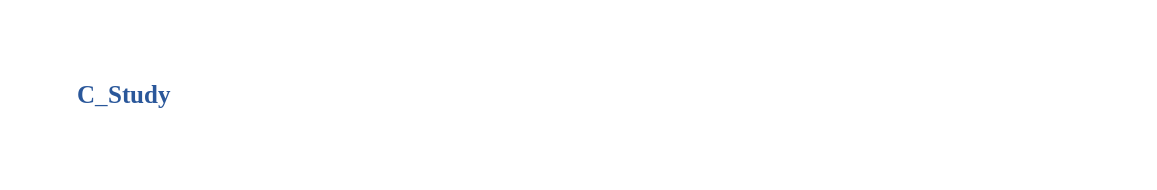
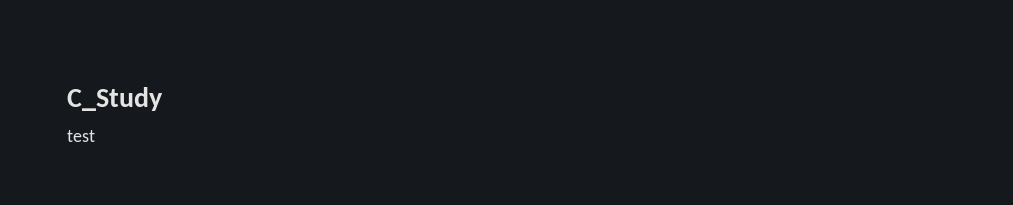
+ test

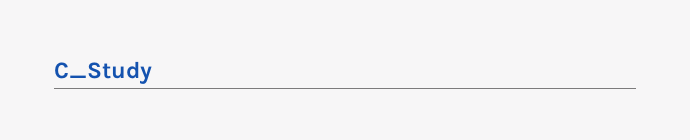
- test

